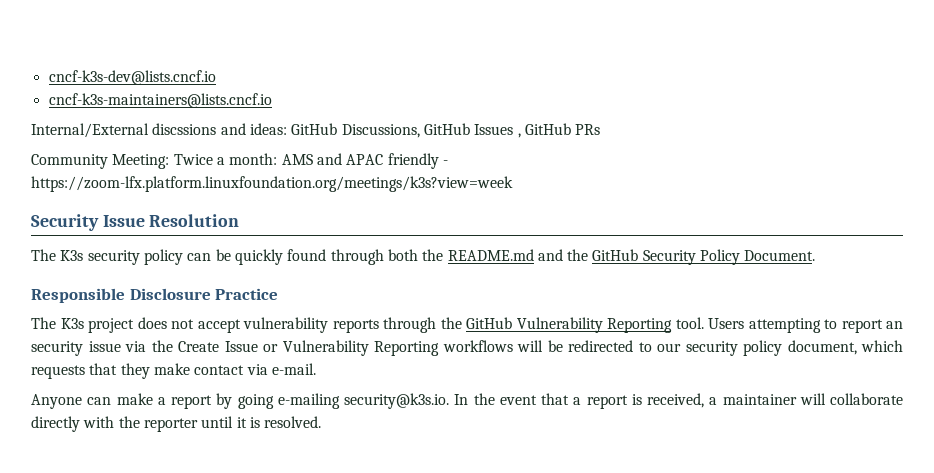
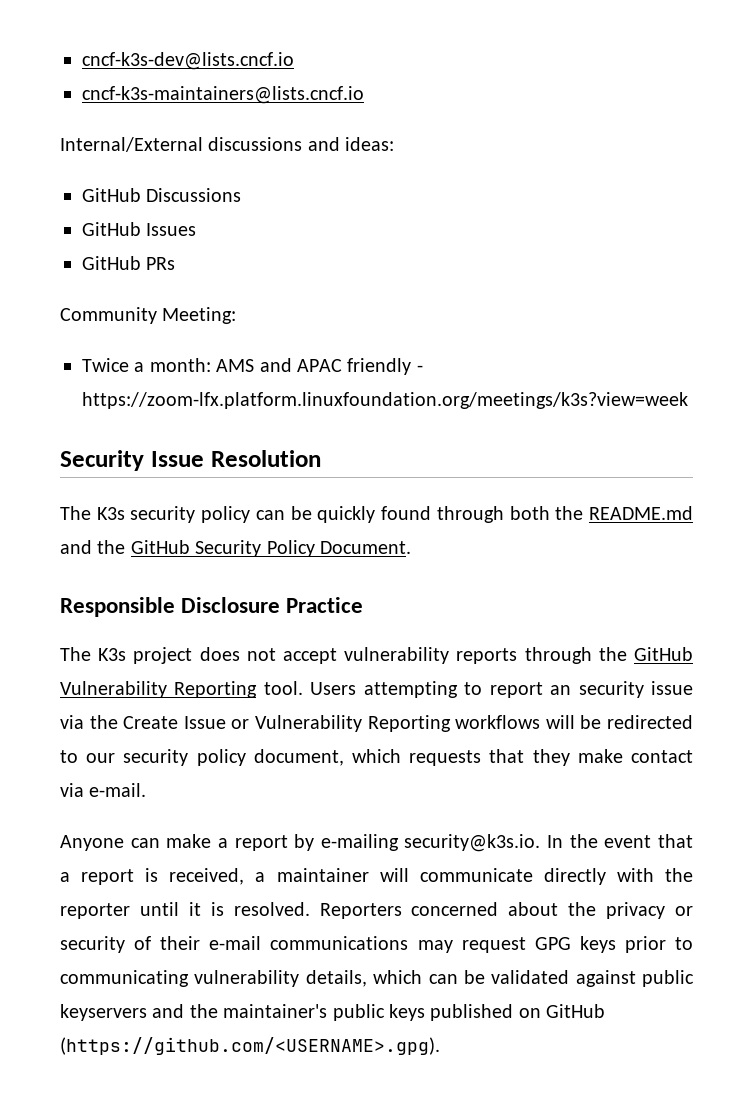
- Internal/External discssions and ideas: GitHub Discussions, GitHub Issues , GitHub PRs
+ Internal/External discussions and ideas:
+ GitHub Discussions
+ GitHub Issues
+ GitHub PRs
- Community Meeting: Twice a month: AMS and APAC friendly - https://zoom-lfx.platform.linuxfoundation.org/meetings/k3s?view=week
+ Community Meeting:
+ Twice a month: AMS and APAC friendly - https://zoom-lfx.platform.linuxfoundation.org/meetings/k3s?view=week
- Anyone can make a report by going e-mailing security@k3s.io. In the event that a report is received, a maintainer will collaborate directly with the reporter until it is resolved.
+ Anyone can make a report by e-mailing security@k3s.io. In the event that a report is received, a maintainer will communicate directly with the reporter until it is resolved.
+ Reporters concerned about the privacy or security of their e-mail communications may request GPG keys prior to communicating vulnerability details, which can be validated against public keyservers and the maintainer's public keys published on GitHub (https://github.com/<USERNAME>.gpg).

